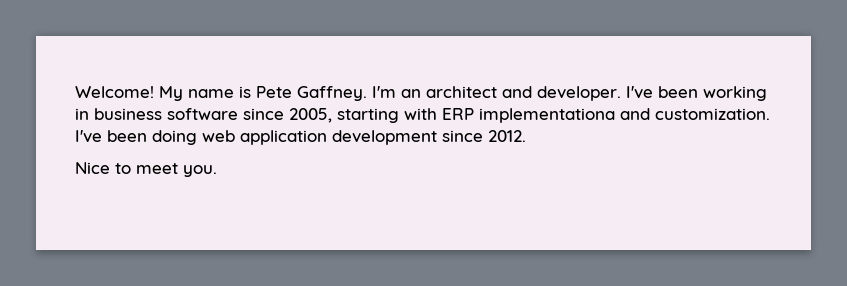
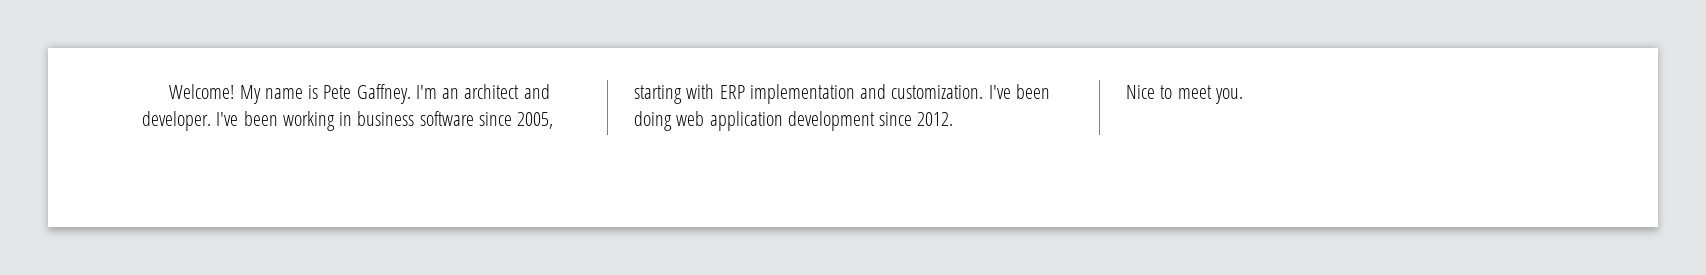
- I've been working in business software since 2005, starting with ERP implementationa and customization.
+ I've been working in business software since 2005, starting with ERP implementation and customization.

